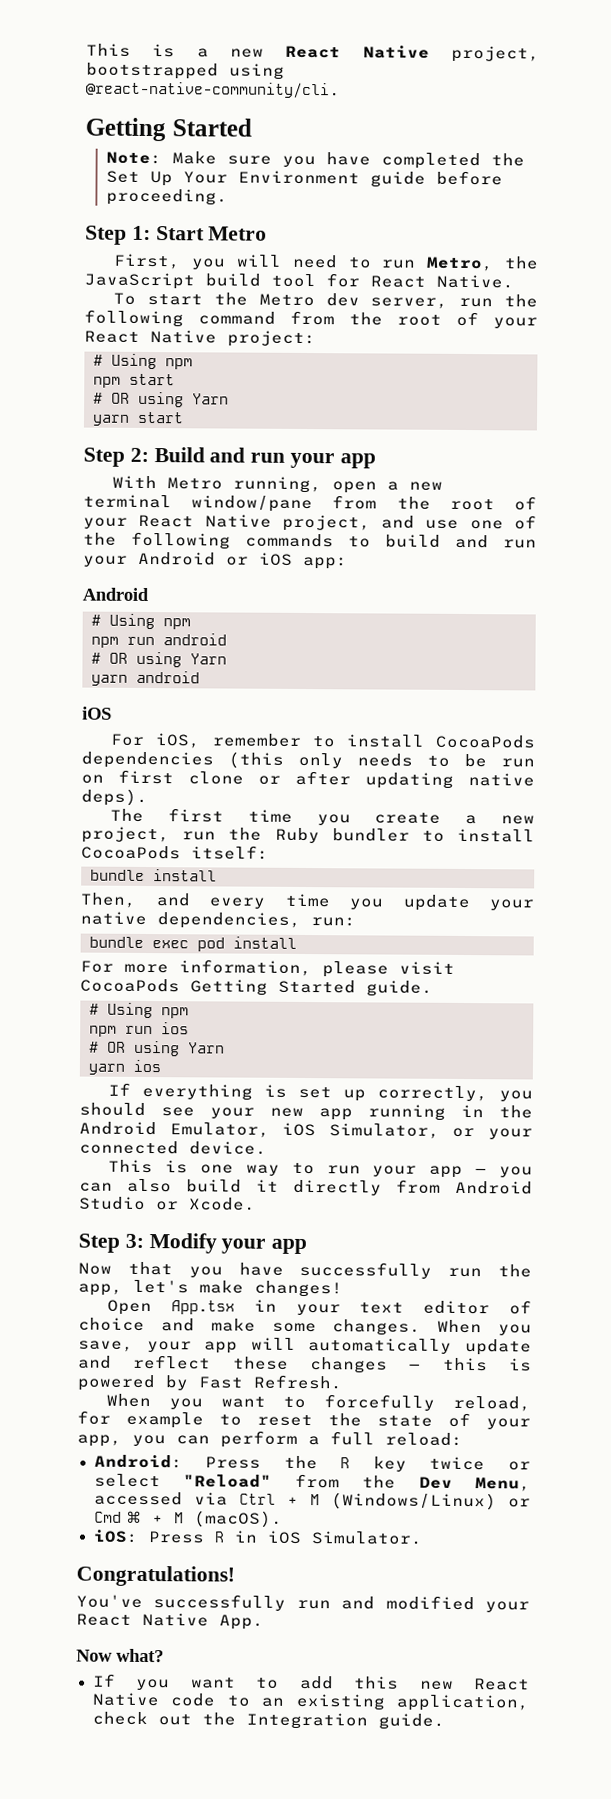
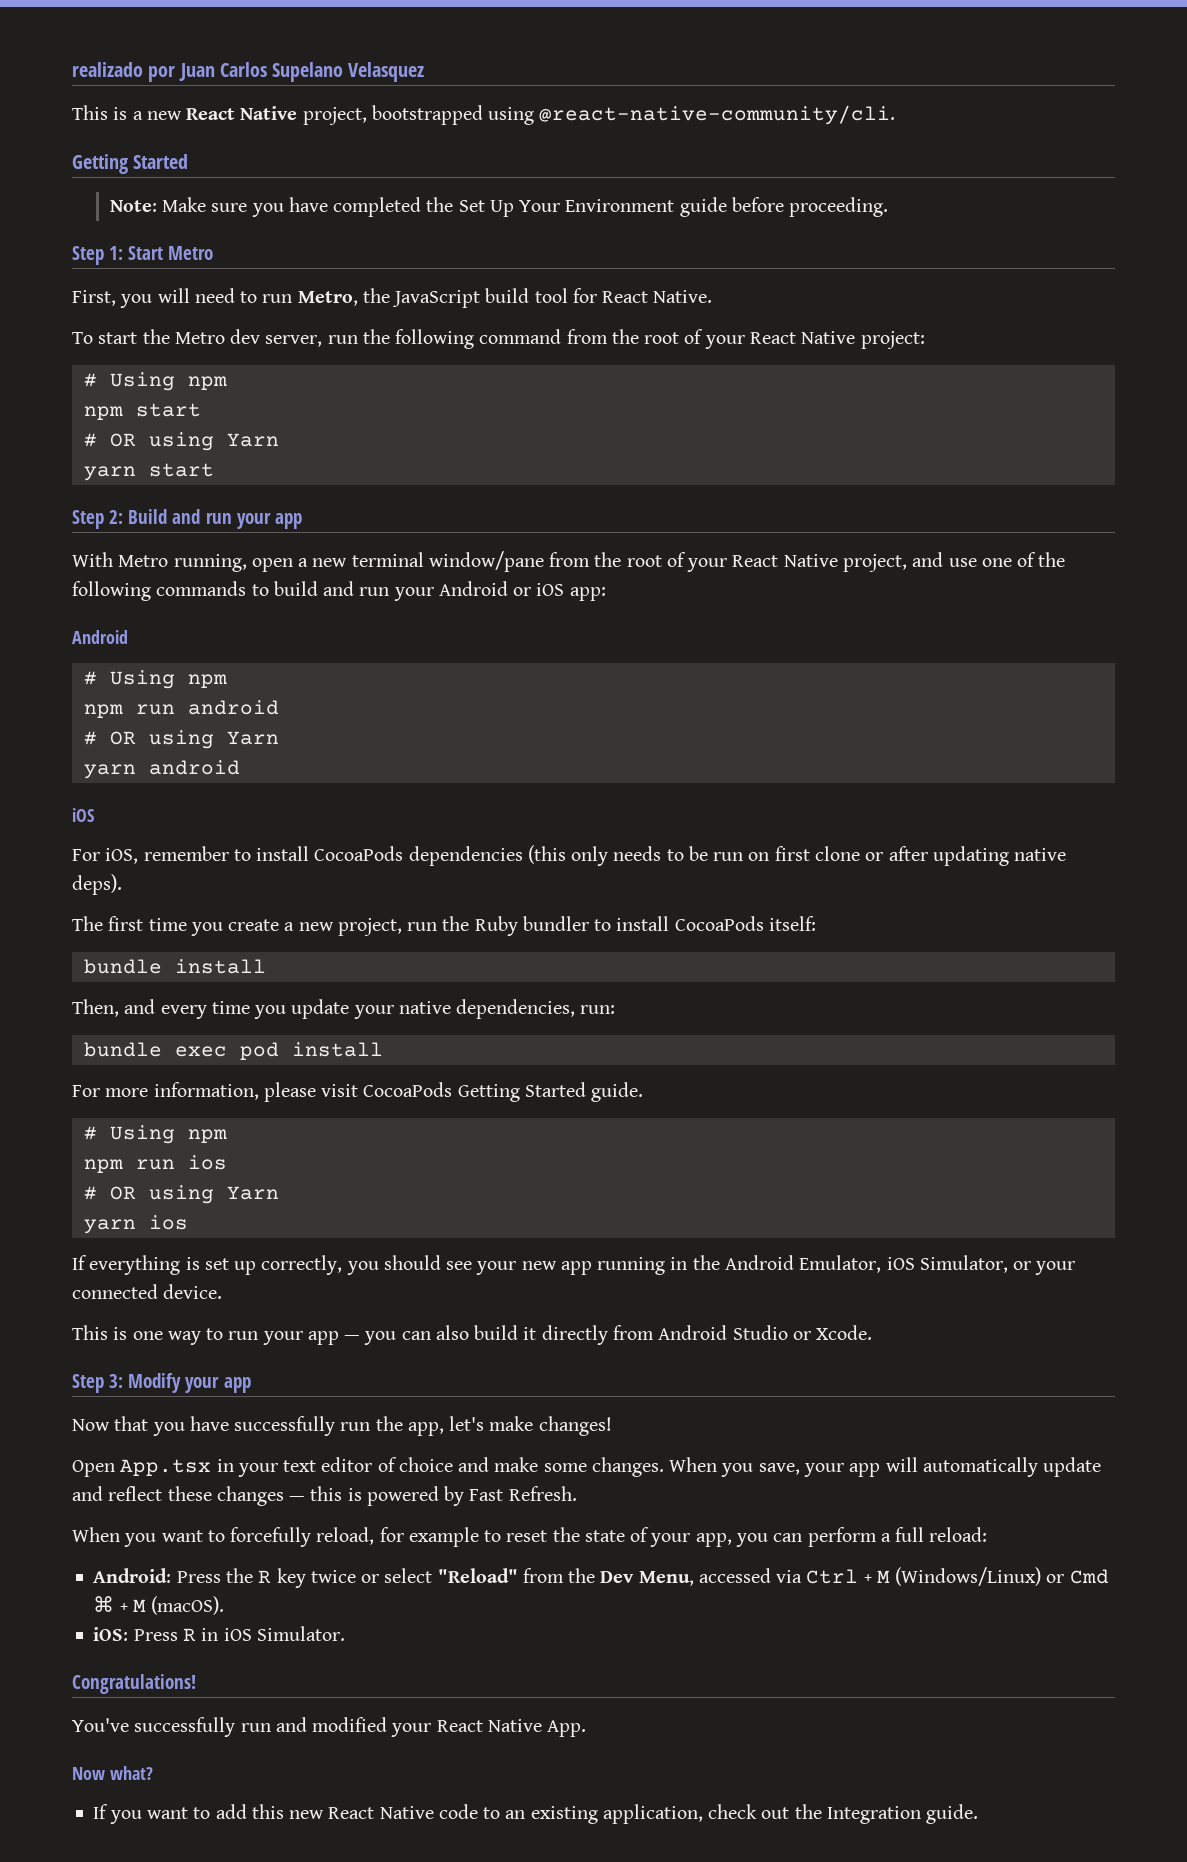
+ realizado por Juan Carlos Supelano Velasquez

